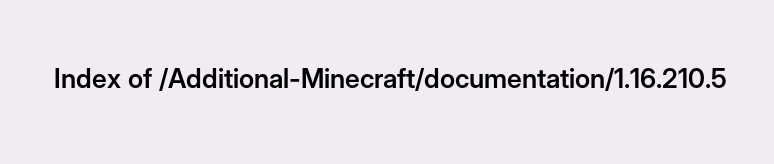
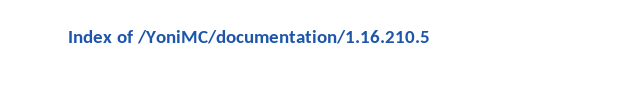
- Index of /Additional-Minecraft/documentation/1.16.210.5
+ Index of /YoniMC/documentation/1.16.210.5

